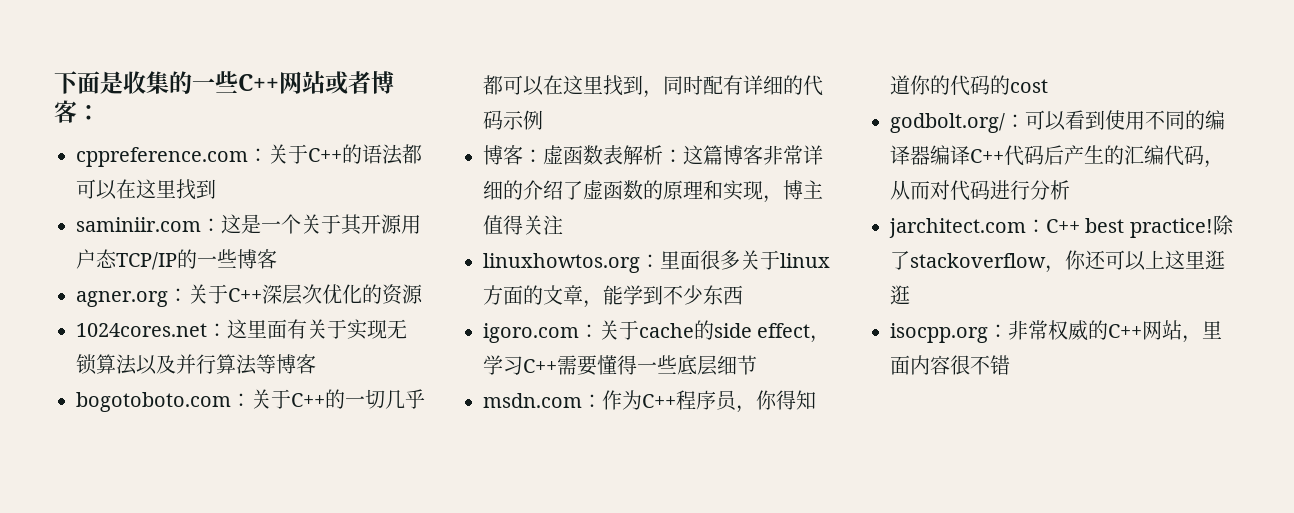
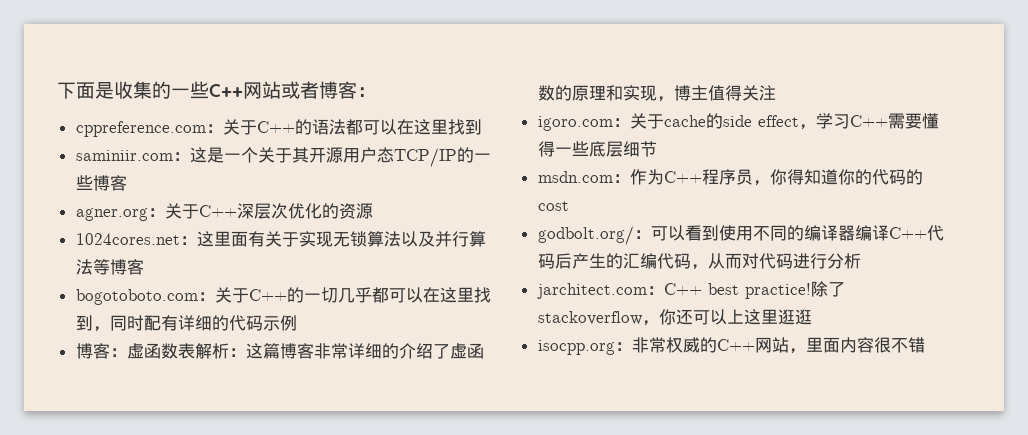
- linuxhowtos.org：里面很多关于linux方面的文章，能学到不少东西

